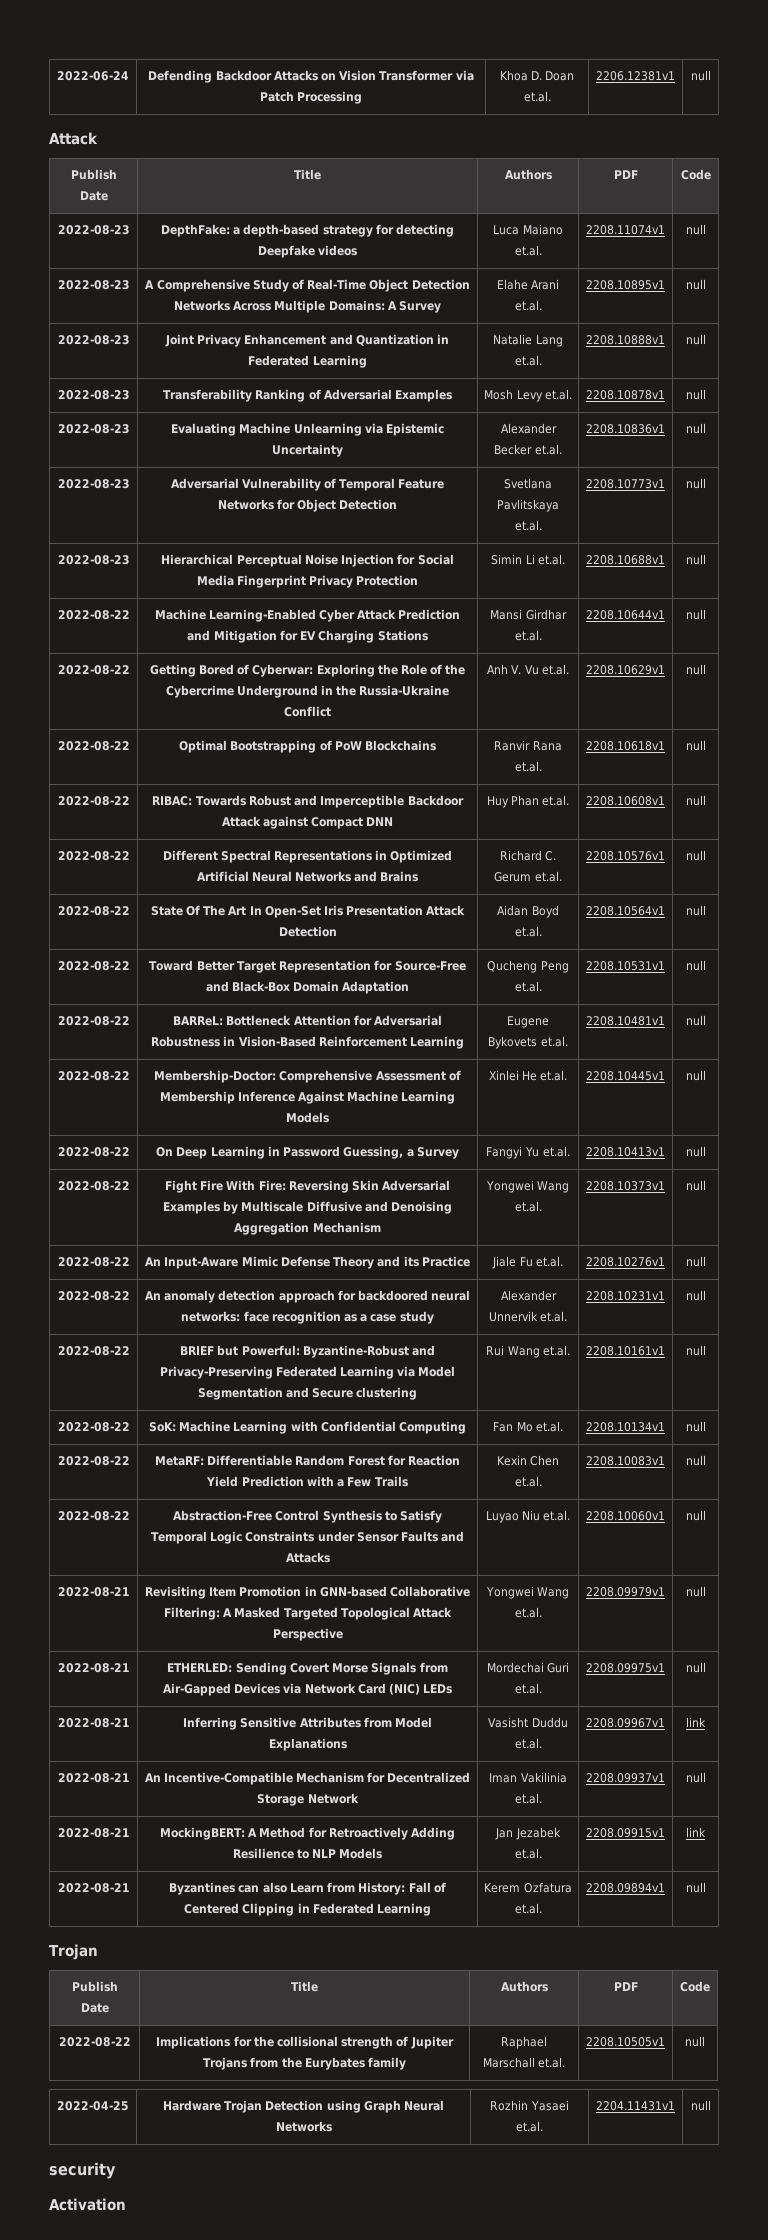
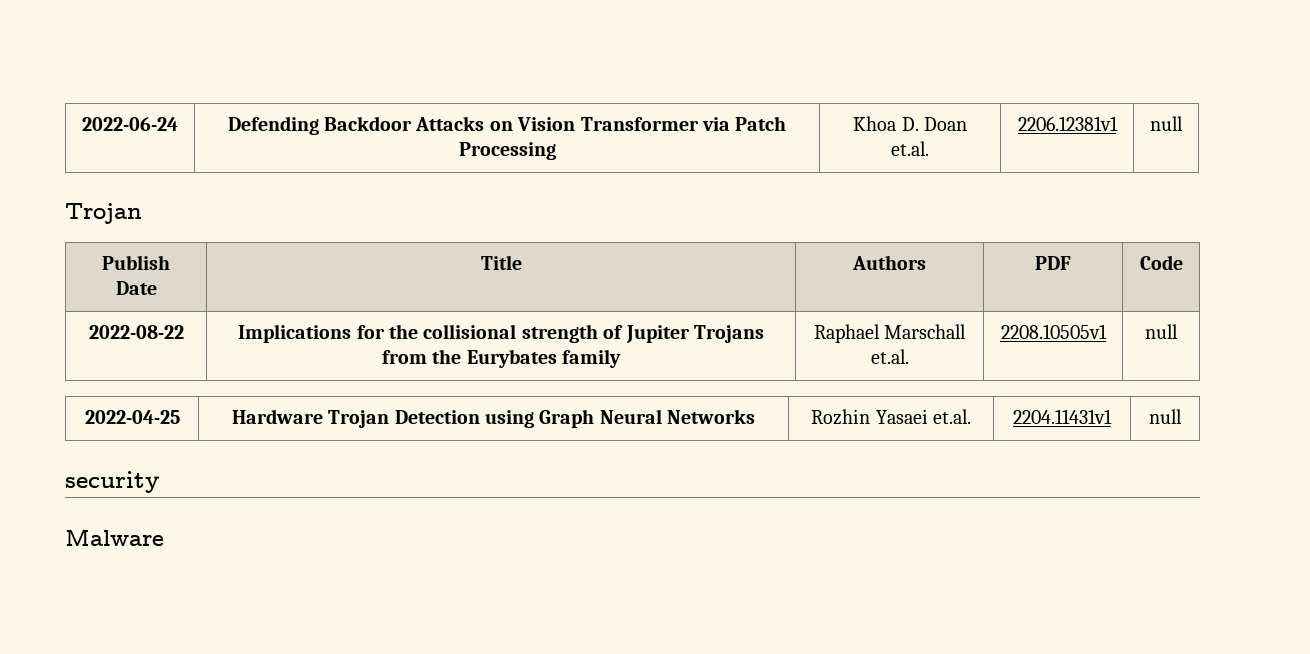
  2022-06-24 | Defending Backdoor Attacks on Vision Transformer via Patch Processing | Khoa D. Doan et.al. | 2206.12381v1 | null
- Attack
- Publish Date | Title | Authors | PDF | Code
- 2022-08-23 | DepthFake: a depth-based strategy for detecting Deepfake videos | Luca Maiano et.al. | 2208.11074v1 | null
- 2022-08-23 | A Comprehensive Study of Real-Time Object Detection Networks Across Multiple Domains: A Survey | Elahe Arani et.al. | 2208.10895v1 | null
- 2022-08-23 | Joint Privacy Enhancement and Quantization in Federated Learning | Natalie Lang et.al. | 2208.10888v1 | null
- 2022-08-23 | Transferability Ranking of Adversarial Examples | Mosh Levy et.al. | 2208.10878v1 | null
- 2022-08-23 | Evaluating Machine Unlearning via Epistemic Uncertainty | Alexander Becker et.al. | 2208.10836v1 | null
- 2022-08-23 | Adversarial Vulnerability of Temporal Feature Networks for Object Detection | Svetlana Pavlitskaya et.al. | 2208.10773v1 | null
- 2022-08-23 | Hierarchical Perceptual Noise Injection for Social Media Fingerprint Privacy Protection | Simin Li et.al. | 2208.10688v1 | null
- 2022-08-22 | Machine Learning-Enabled Cyber Attack Prediction and Mitigation for EV Charging Stations | Mansi Girdhar et.al. | 2208.10644v1 | null
- 2022-08-22 | Getting Bored of Cyberwar: Exploring the Role of the Cybercrime Underground in the Russia-Ukraine Conflict | Anh V. Vu et.al. | 2208.10629v1 | null
- 2022-08-22 | Optimal Bootstrapping of PoW Blockchains | Ranvir Rana et.al. | 2208.10618v1 | null
- 2022-08-22 | RIBAC: Towards Robust and Imperceptible Backdoor Attack against Compact DNN | Huy Phan et.al. | 2208.10608v1 | null
- 2022-08-22 | Different Spectral Representations in Optimized Artificial Neural Networks and Brains | Richard C. Gerum et.al. | 2208.10576v1 | null
- 2022-08-22 | State Of The Art In Open-Set Iris Presentation Attack Detection | Aidan Boyd et.al. | 2208.10564v1 | null
- 2022-08-22 | Toward Better Target Representation for Source-Free and Black-Box Domain Adaptation | Qucheng Peng et.al. | 2208.10531v1 | null
- 2022-08-22 | BARReL: Bottleneck Attention for Adversarial Robustness in Vision-Based Reinforcement Learning | Eugene Bykovets et.al. | 2208.10481v1 | null
- 2022-08-22 | Membership-Doctor: Comprehensive Assessment of Membership Inference Against Machine Learning Models | Xinlei He et.al. | 2208.10445v1 | null
- 2022-08-22 | On Deep Learning in Password Guessing, a Survey | Fangyi Yu et.al. | 2208.10413v1 | null
- 2022-08-22 | Fight Fire With Fire: Reversing Skin Adversarial Examples by Multiscale Diffusive and Denoising Aggregation Mechanism | Yongwei Wang et.al. | 2208.10373v1 | null
- 2022-08-22 | An Input-Aware Mimic Defense Theory and its Practice | Jiale Fu et.al. | 2208.10276v1 | null
- 2022-08-22 | An anomaly detection approach for backdoored neural networks: face recognition as a case study | Alexander Unnervik et.al. | 2208.10231v1 | null
- 2022-08-22 | BRIEF but Powerful: Byzantine-Robust and Privacy-Preserving Federated Learning via Model Segmentation and Secure clustering | Rui Wang et.al. | 2208.10161v1 | null
- 2022-08-22 | SoK: Machine Learning with Confidential Computing | Fan Mo et.al. | 2208.10134v1 | null
- 2022-08-22 | MetaRF: Differentiable Random Forest for Reaction Yield Prediction with a Few Trails | Kexin Chen et.al. | 2208.10083v1 | null
- 2022-08-22 | Abstraction-Free Control Synthesis to Satisfy Temporal Logic Constraints under Sensor Faults and Attacks | Luyao Niu et.al. | 2208.10060v1 | null
- 2022-08-21 | Revisiting Item Promotion in GNN-based Collaborative Filtering: A Masked Targeted Topological Attack Perspective | Yongwei Wang et.al. | 2208.09979v1 | null
- 2022-08-21 | ETHERLED: Sending Covert Morse Signals from Air-Gapped Devices via Network Card (NIC) LEDs | Mordechai Guri et.al. | 2208.09975v1 | null
- 2022-08-21 | Inferring Sensitive Attributes from Model Explanations | Vasisht Duddu et.al. | 2208.09967v1 | link
- 2022-08-21 | An Incentive-Compatible Mechanism for Decentralized Storage Network | Iman Vakilinia et.al. | 2208.09937v1 | null
- 2022-08-21 | MockingBERT: A Method for Retroactively Adding Resilience to NLP Models | Jan Jezabek et.al. | 2208.09915v1 | link
- 2022-08-21 | Byzantines can also Learn from History: Fall of Centered Clipping in Federated Learning | Kerem Ozfatura et.al. | 2208.09894v1 | null
- Activation
+ Malware

